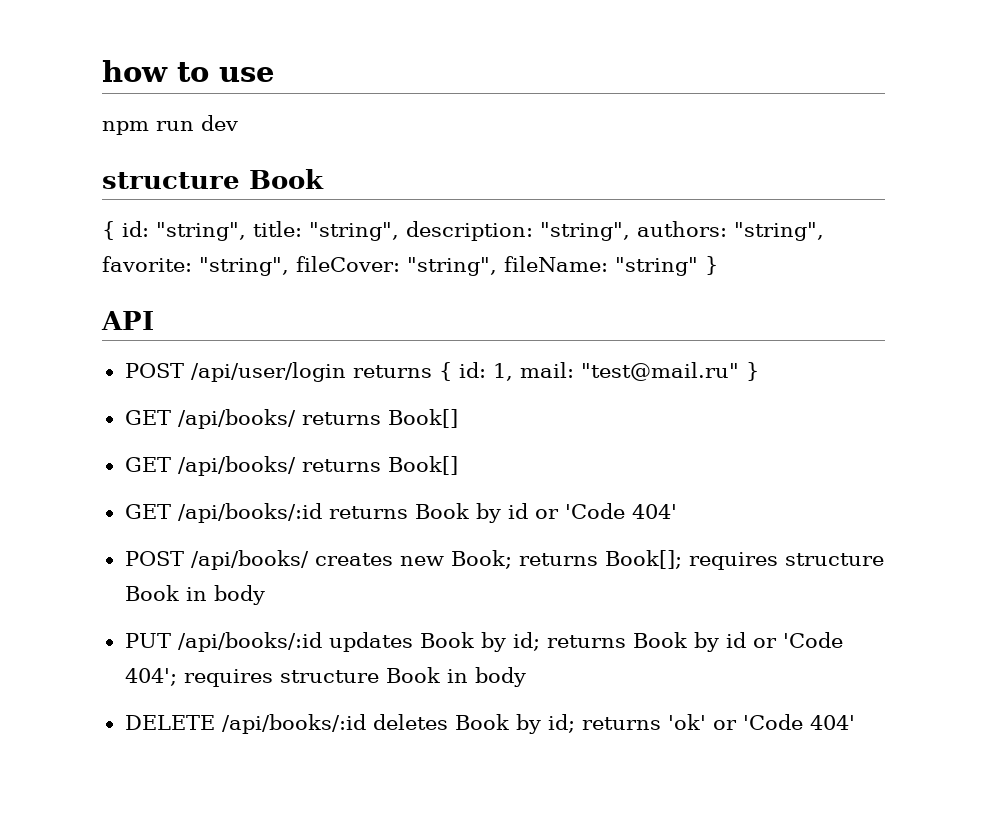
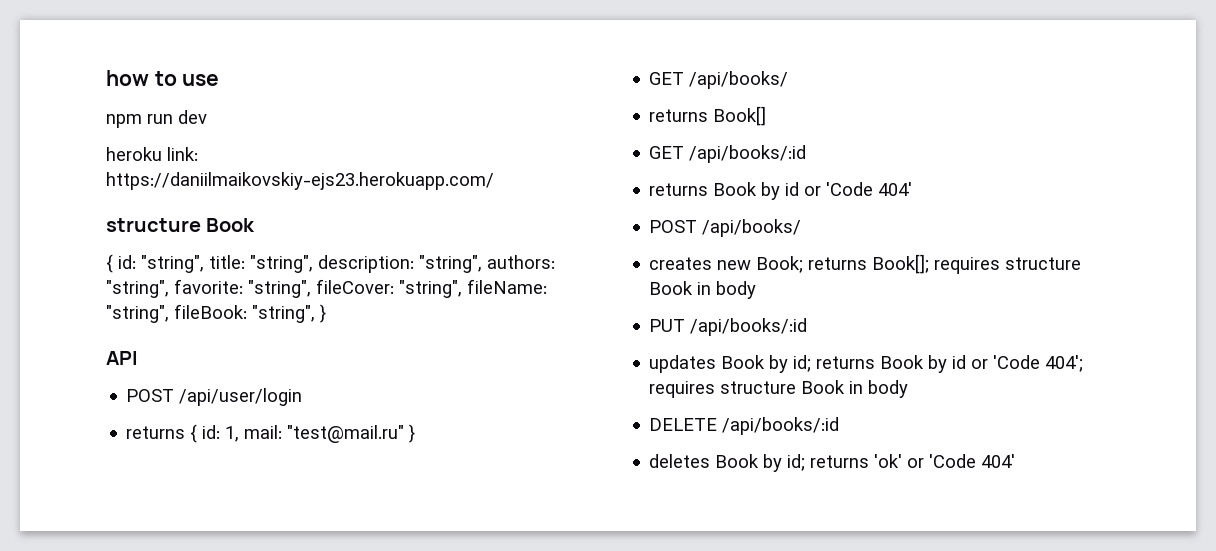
+ heroku link: https://daniilmaikovskiy-ejs23.herokuapp.com/
- { id: "string", title: "string", description: "string", authors: "string", favorite: "string", fileCover: "string", fileName: "string" }
+ { id: "string", title: "string", description: "string", authors: "string", favorite: "string", fileCover: "string", fileName: "string", fileBook: "string", }
- POST /api/user/login returns { id: 1, mail: "test@mail.ru" }
- GET /api/books/ returns Book[]
- GET /api/books/ returns Book[]
+ POST /api/user/login
+ returns { id: 1, mail: "test@mail.ru" }
+ GET /api/books/
+ returns Book[]
- GET /api/books/:id returns Book by id or 'Code 404'
+ GET /api/books/:id
+ returns Book by id or 'Code 404'
- POST /api/books/ creates new Book; returns Book[]; requires structure Book in body
+ POST /api/books/
+ creates new Book; returns Book[]; requires structure Book in body
- PUT /api/books/:id updates Book by id; returns Book by id or 'Code 404'; requires structure Book in body
+ PUT /api/books/:id
+ updates Book by id; returns Book by id or 'Code 404'; requires structure Book in body
- DELETE /api/books/:id deletes Book by id; returns 'ok' or 'Code 404'
+ DELETE /api/books/:id
+ deletes Book by id; returns 'ok' or 'Code 404'

